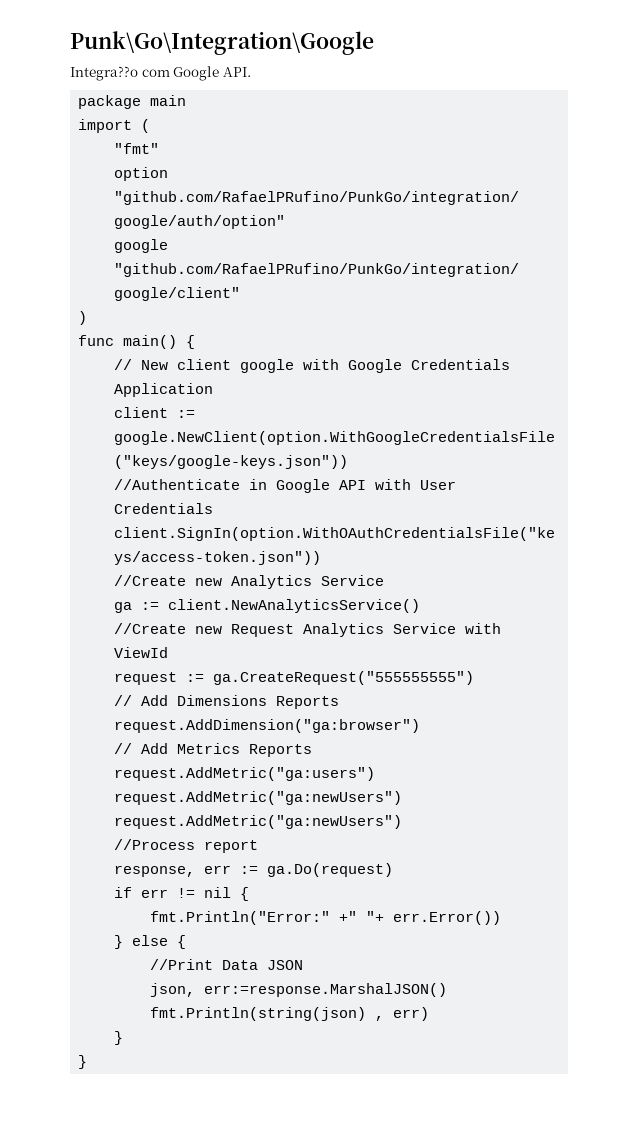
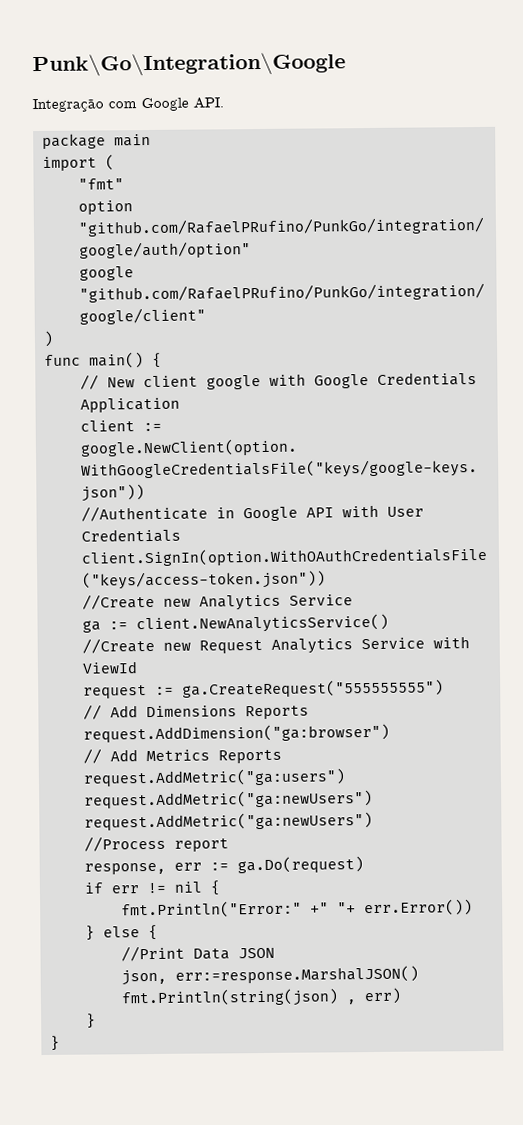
- Integra??o com Google API.
+ Integração com Google API.

